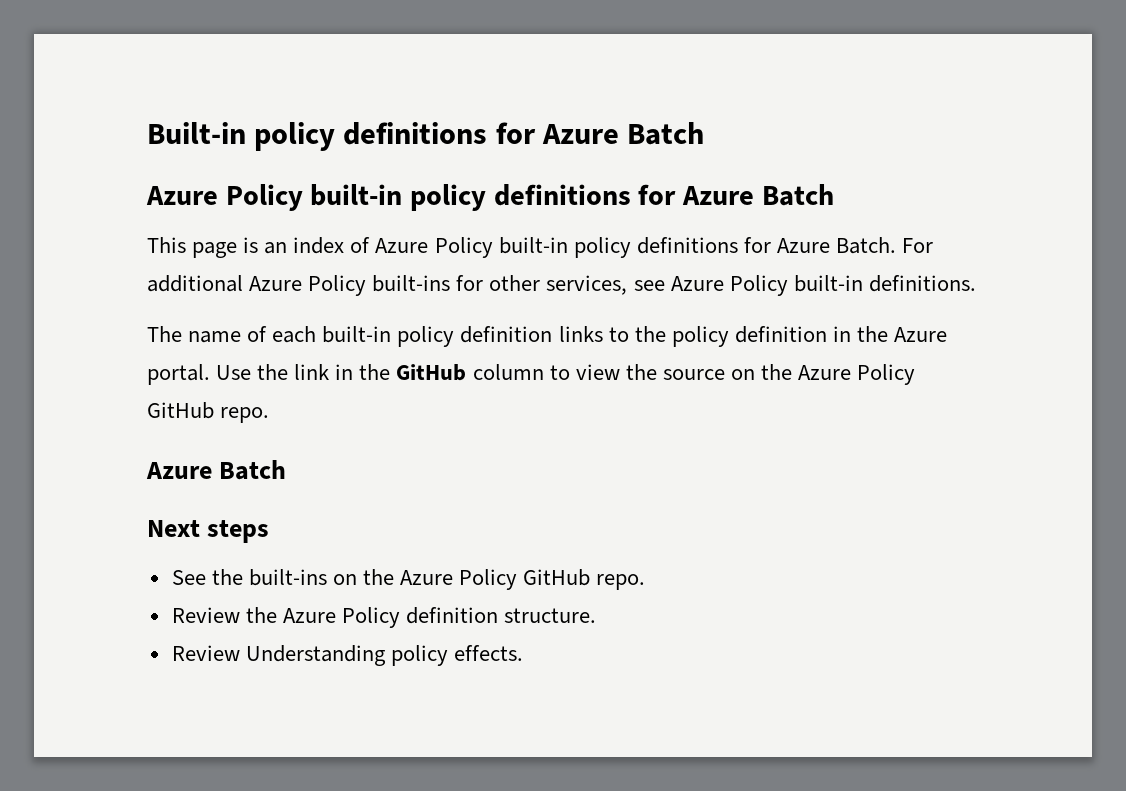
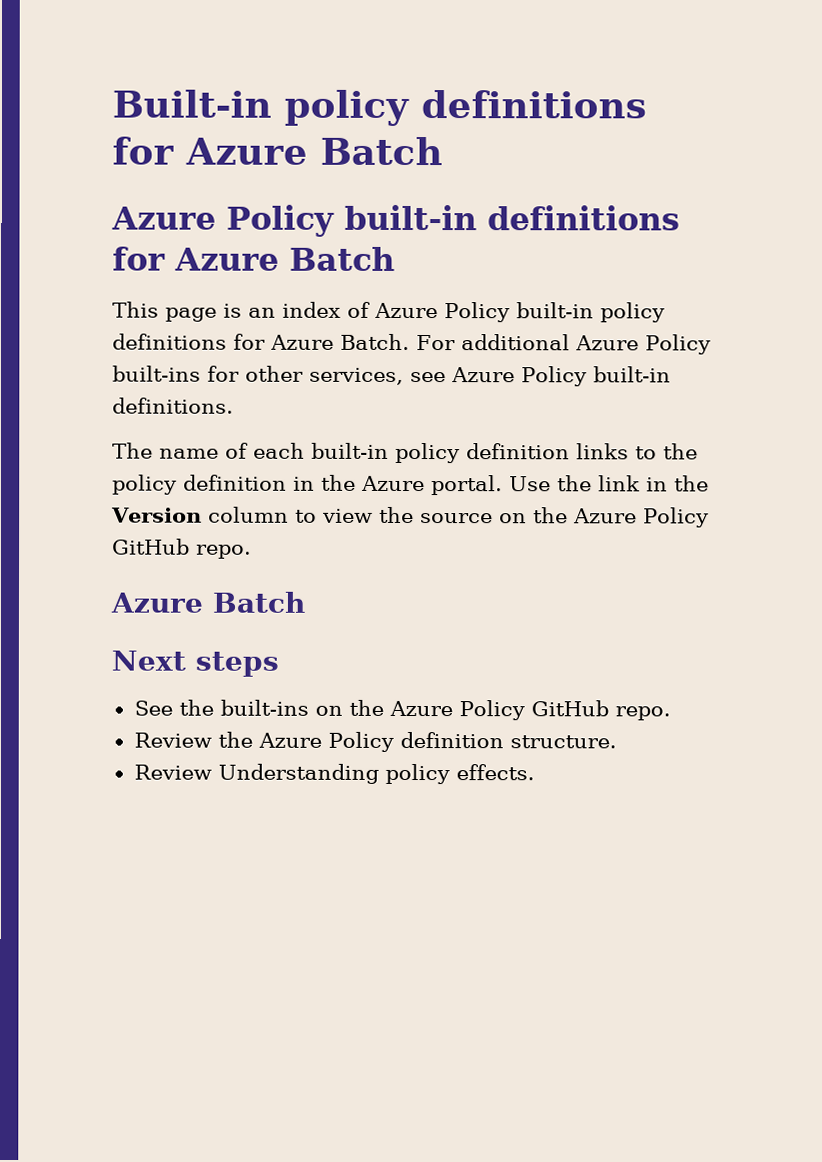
- Azure Policy built-in policy definitions for Azure Batch
+ Azure Policy built-in definitions for Azure Batch
- Use the link in the GitHub column to view the source on the Azure Policy GitHub repo.
+ Use the link in the Version column to view the source on the Azure Policy GitHub repo.

